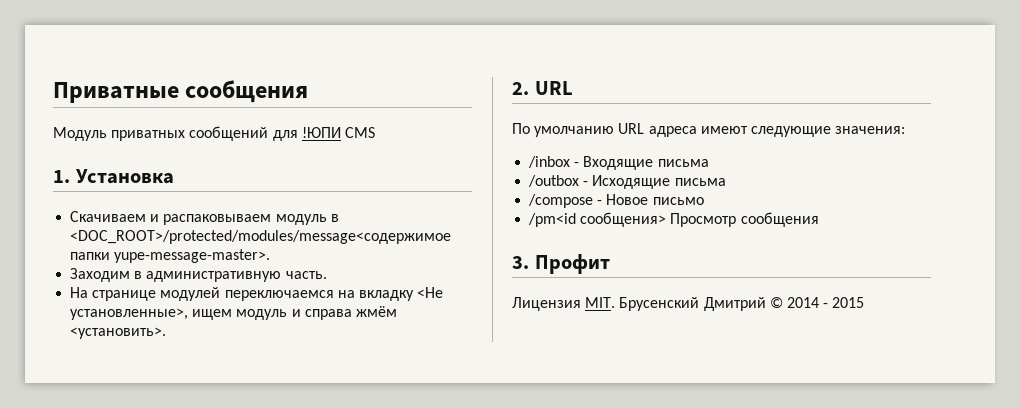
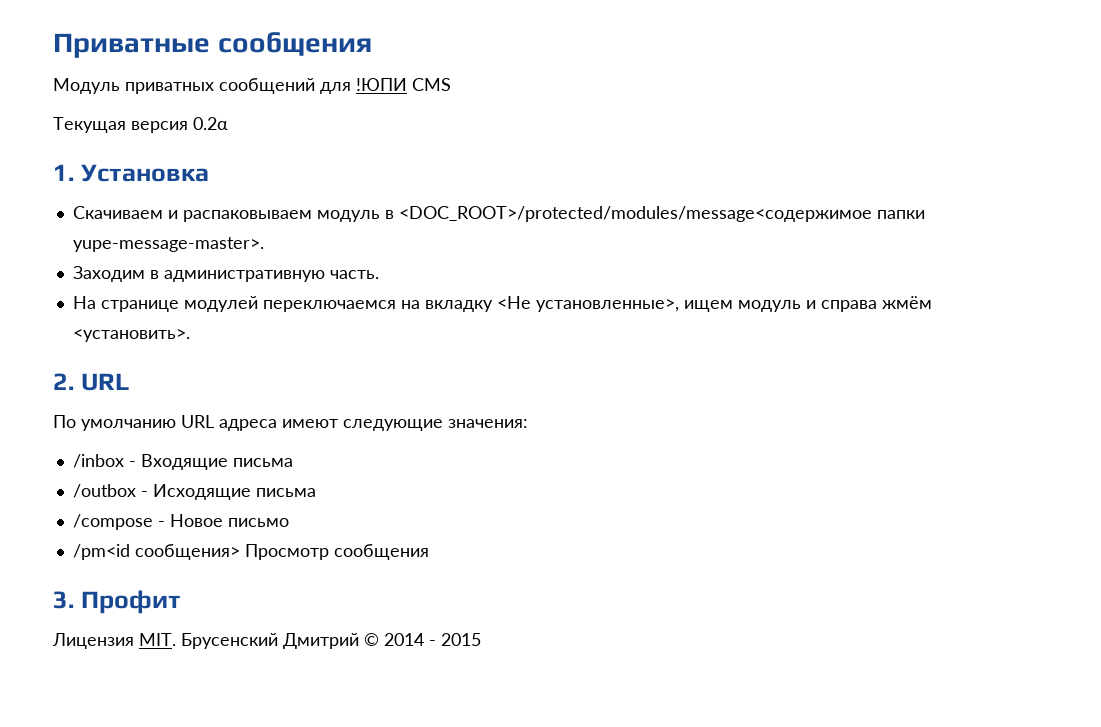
+ Текущая версия 0.2α

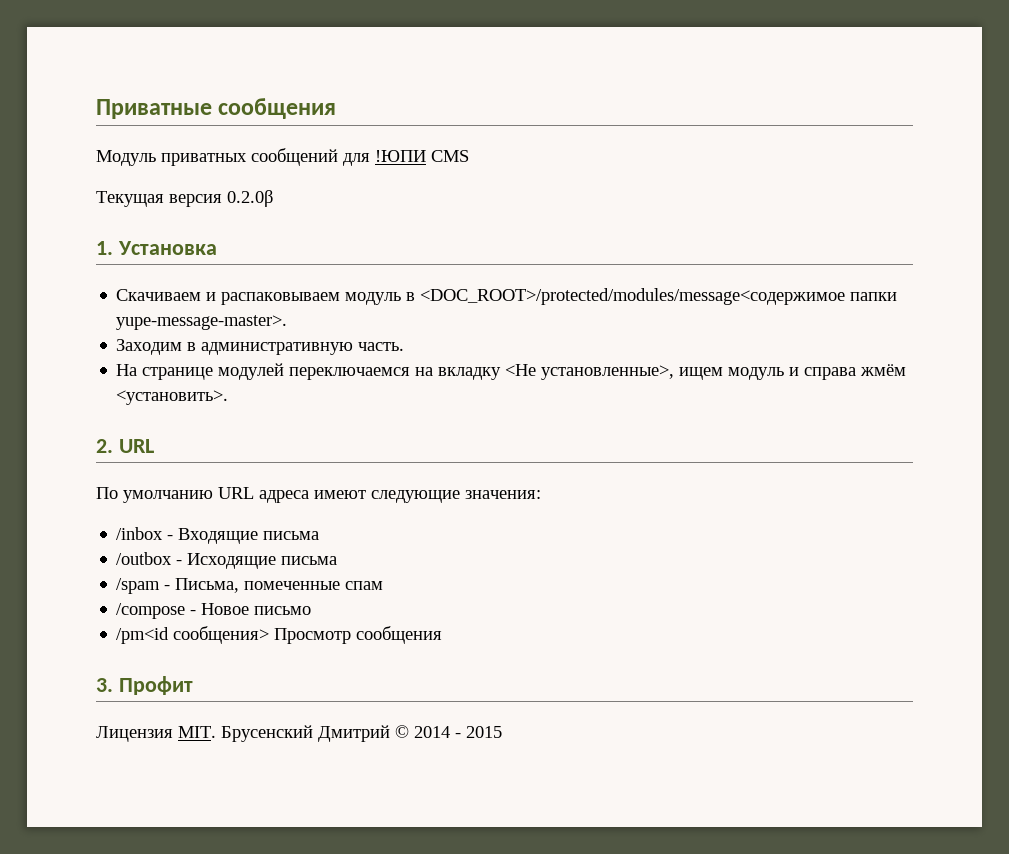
- Текущая версия 0.2α
+ Текущая версия 0.2.0β
+ /spam - Письма, помеченные спам

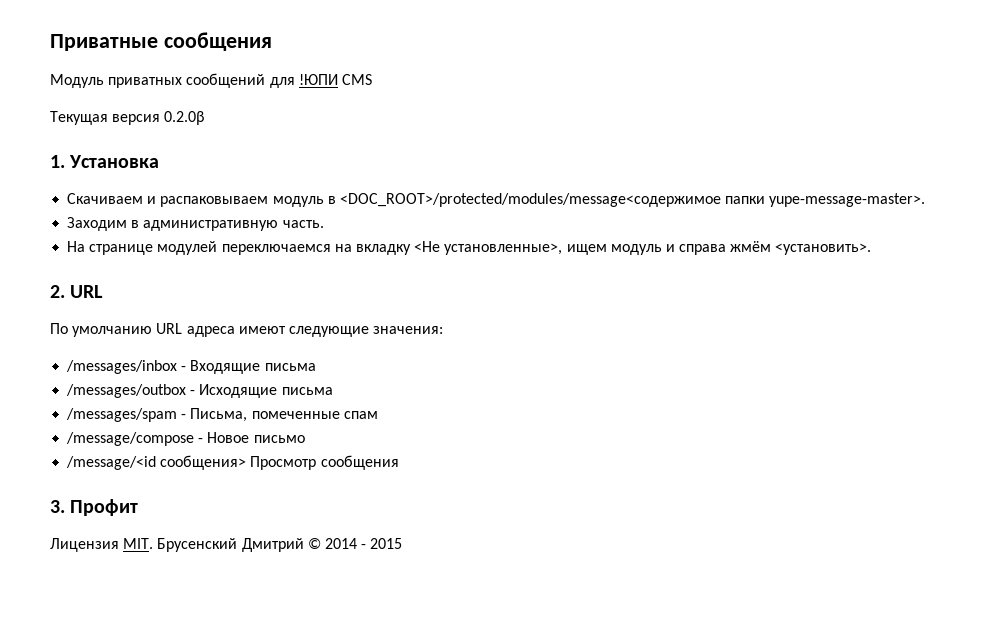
- /inbox - Входящие письма
+ /messages/inbox - Входящие письма
- /outbox - Исходящие письма
+ /messages/outbox - Исходящие письма
- /spam - Письма, помеченные спам
+ /messages/spam - Письма, помеченные спам
- /compose - Новое письмо
+ /message/compose - Новое письмо
- /pm<id сообщения> Просмотр сообщения
+ /message/<id сообщения> Просмотр сообщения

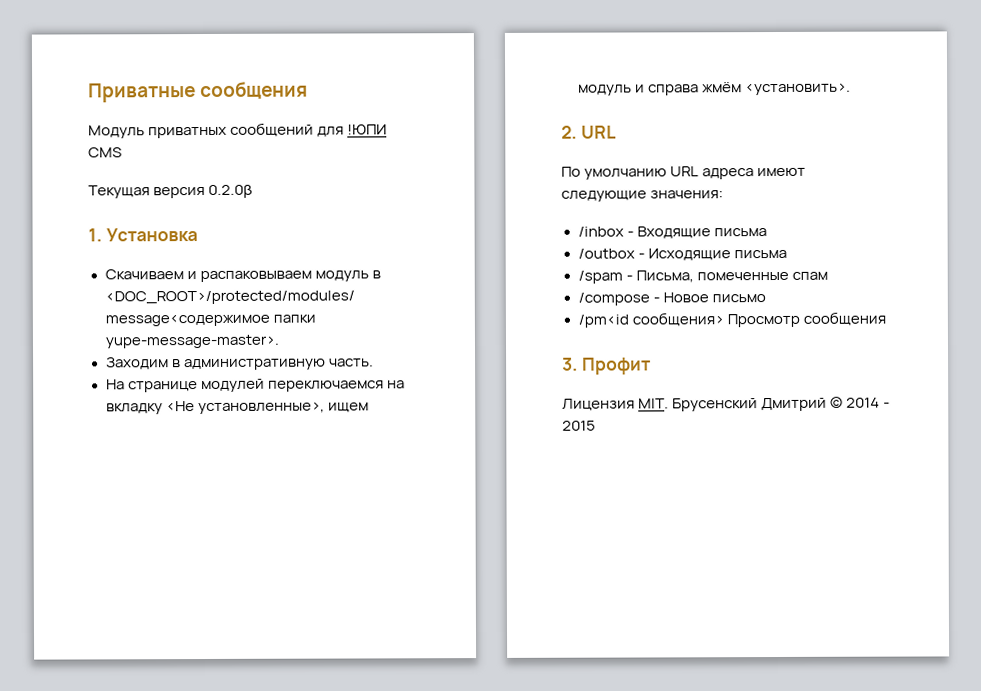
- /messages/inbox - Входящие письма
+ /inbox - Входящие письма
- /messages/outbox - Исходящие письма
+ /outbox - Исходящие письма
- /messages/spam - Письма, помеченные спам
+ /spam - Письма, помеченные спам
- /message/compose - Новое письмо
+ /compose - Новое письмо
- /message/<id сообщения> Просмотр сообщения
+ /pm<id сообщения> Просмотр сообщения

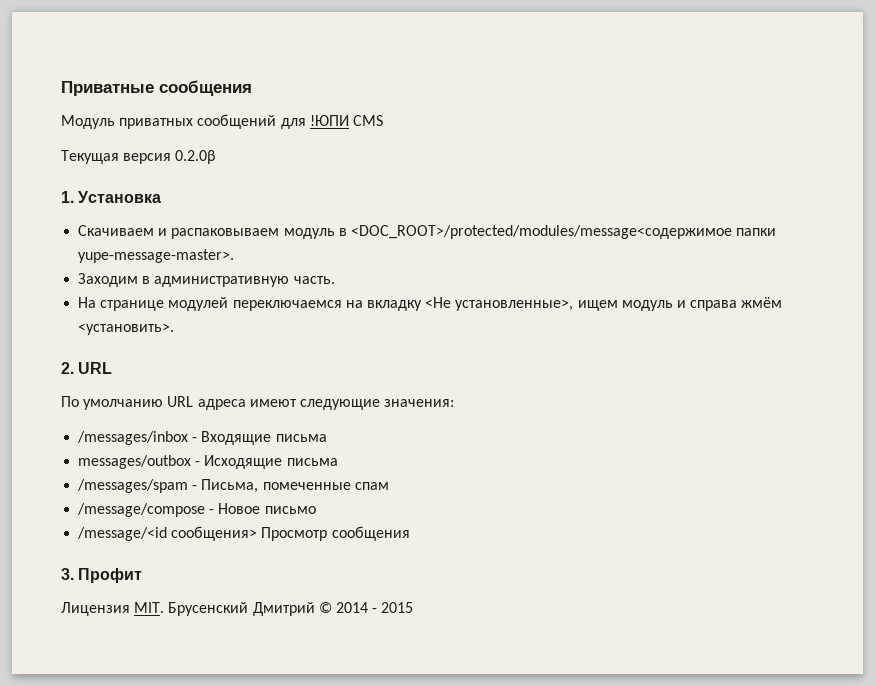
- /inbox - Входящие письма
+ /messages/inbox - Входящие письма
- /outbox - Исходящие письма
+ messages/outbox - Исходящие письма
- /spam - Письма, помеченные спам
+ /messages/spam - Письма, помеченные спам
- /compose - Новое письмо
+ /message/compose - Новое письмо
- /pm<id сообщения> Просмотр сообщения
+ /message/<id сообщения> Просмотр сообщения

